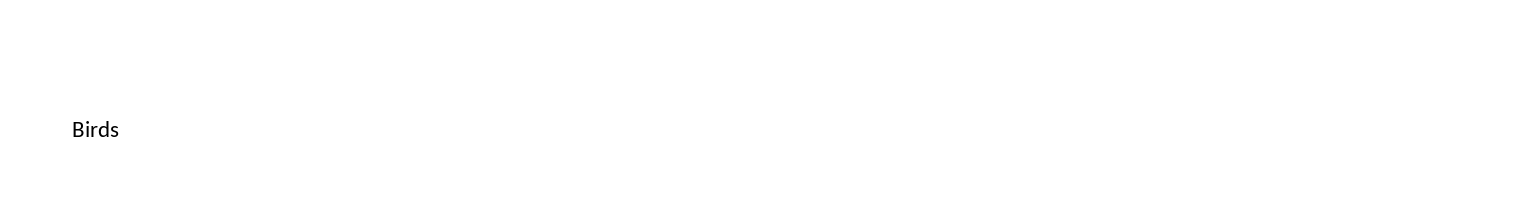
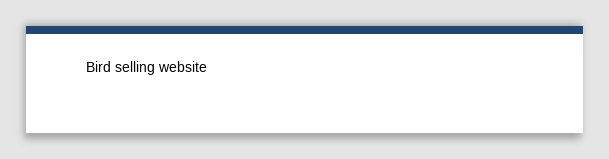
- Birds
+ Bird selling website

